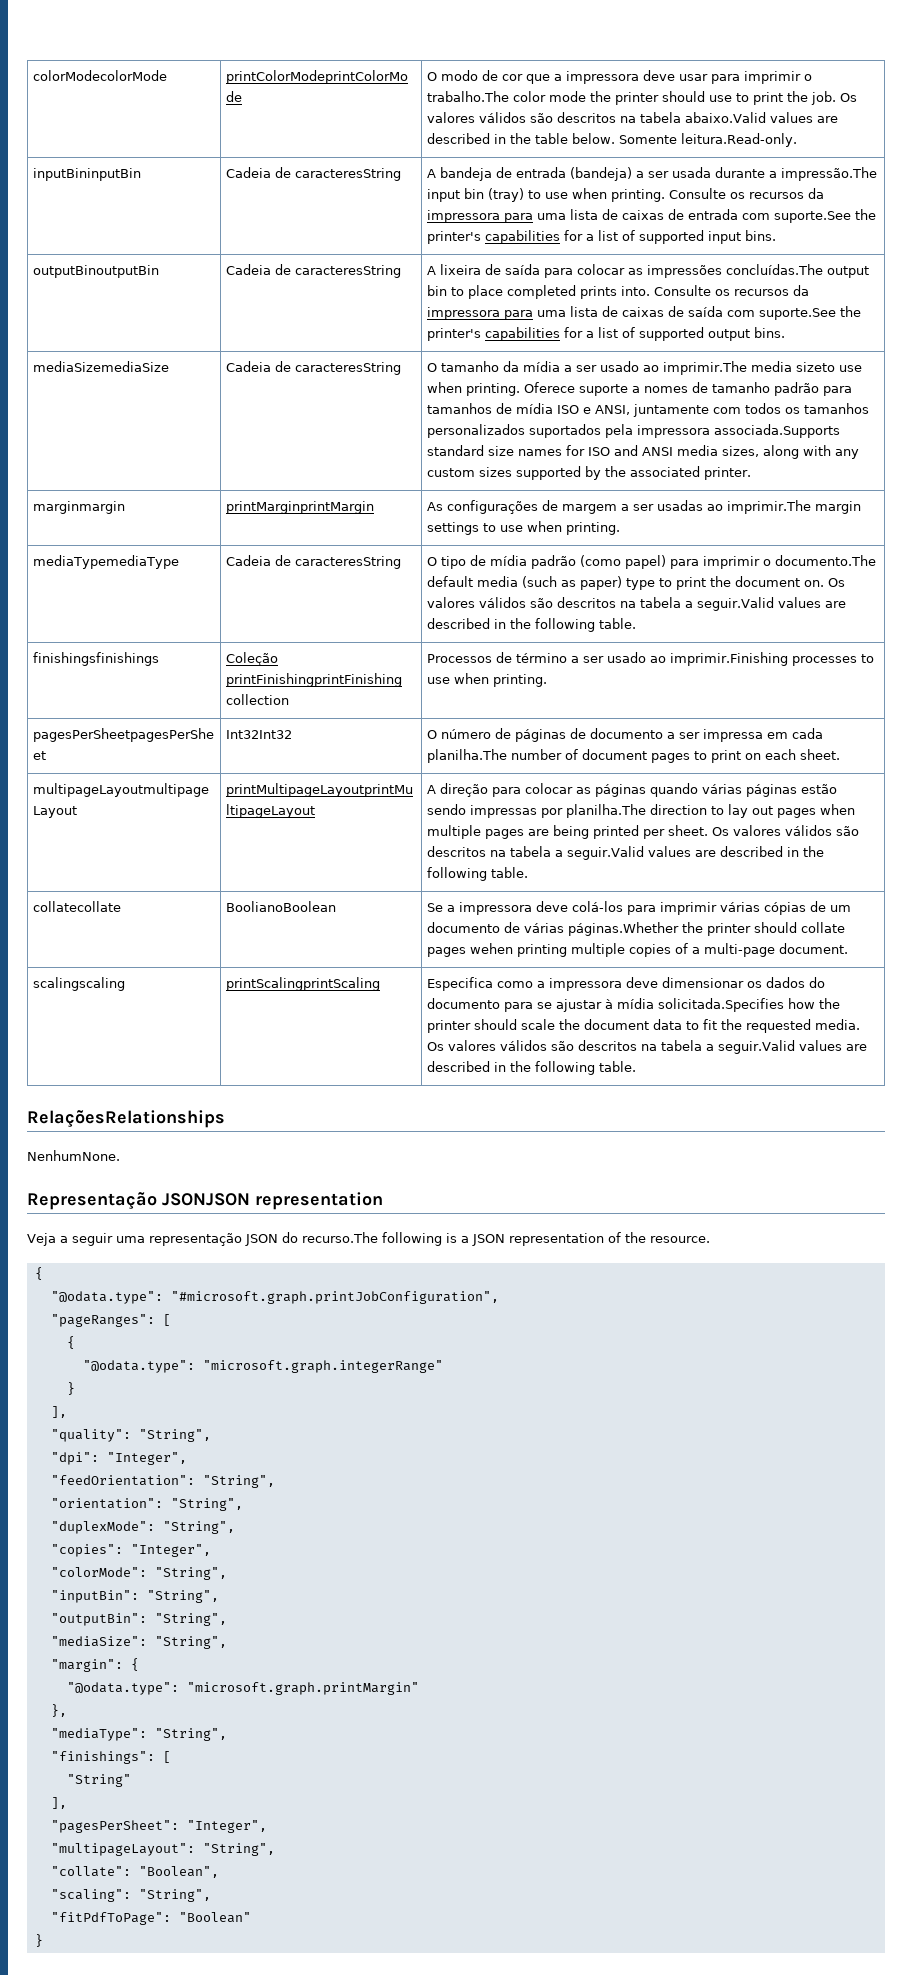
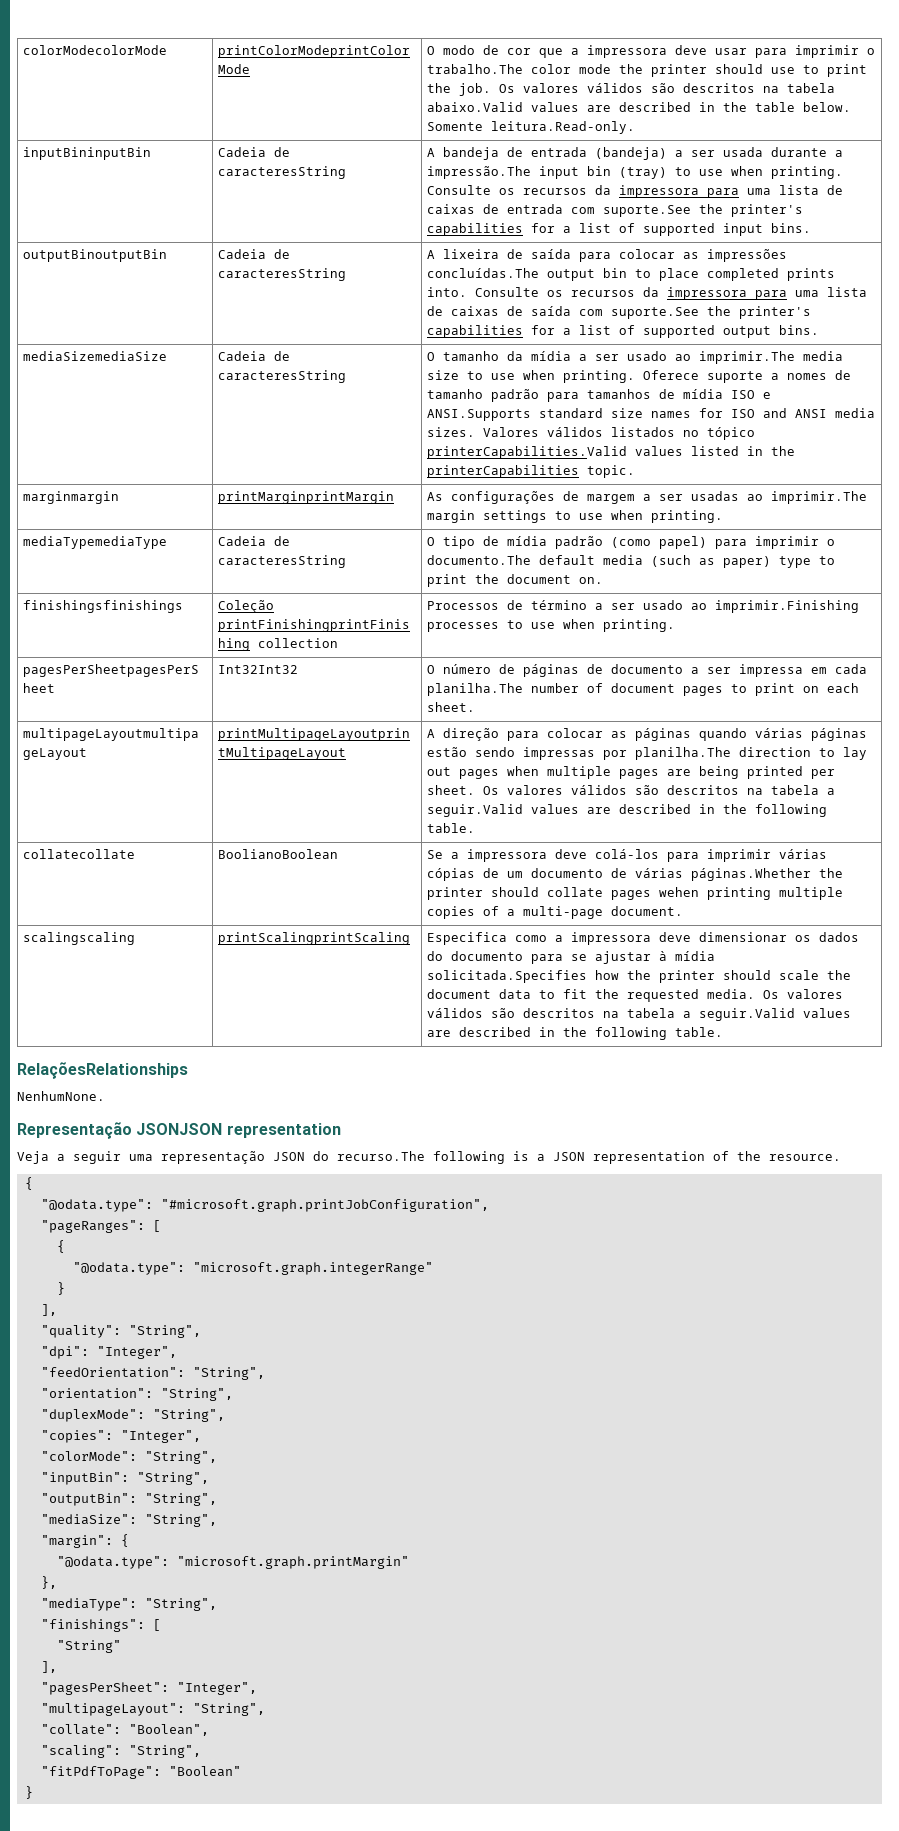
- O tamanho da mídia a ser usado ao imprimir.The media sizeto use when printing.
+ O tamanho da mídia a ser usado ao imprimir.The media size to use when printing.
- Oferece suporte a nomes de tamanho padrão para tamanhos de mídia ISO e ANSI, juntamente com todos os tamanhos personalizados suportados pela impressora associada.Supports standard size names for ISO and ANSI media sizes, along with any custom sizes supported by the associated printer.
+ Oferece suporte a nomes de tamanho padrão para tamanhos de mídia ISO e ANSI.Supports standard size names for ISO and ANSI media sizes. Valores válidos listados no tópico printerCapabilities.Valid values listed in the printerCapabilities topic.
- O tipo de mídia padrão (como papel) para imprimir o documento.The default media (such as paper) type to print the document on. Os valores válidos são descritos na tabela a seguir.Valid values are described in the following table.
+ O tipo de mídia padrão (como papel) para imprimir o documento.The default media (such as paper) type to print the document on.

